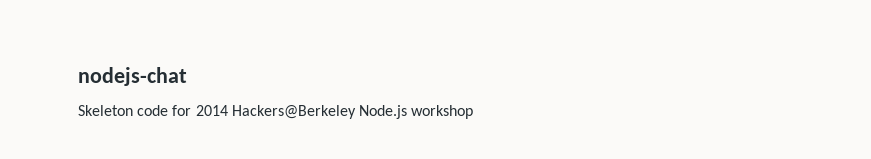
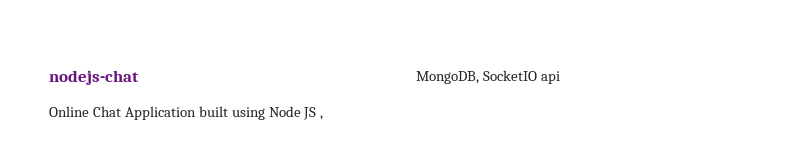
- Skeleton code for 2014 Hackers@Berkeley Node.js workshop
+ Online Chat Application built using Node JS , MongoDB, SocketIO api

